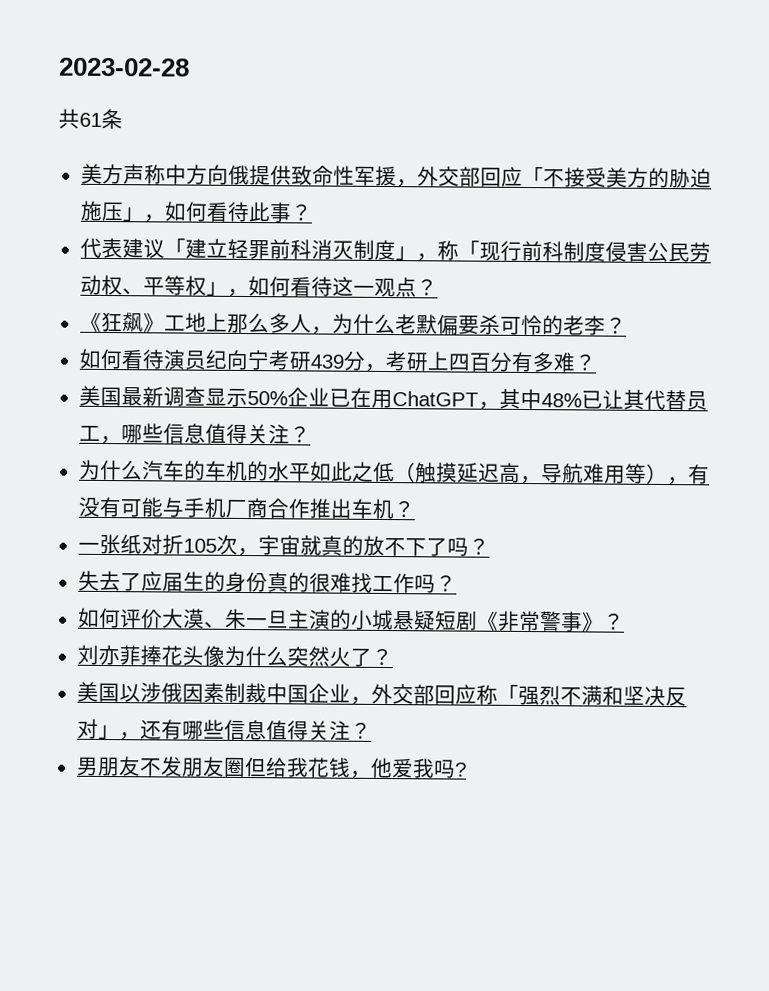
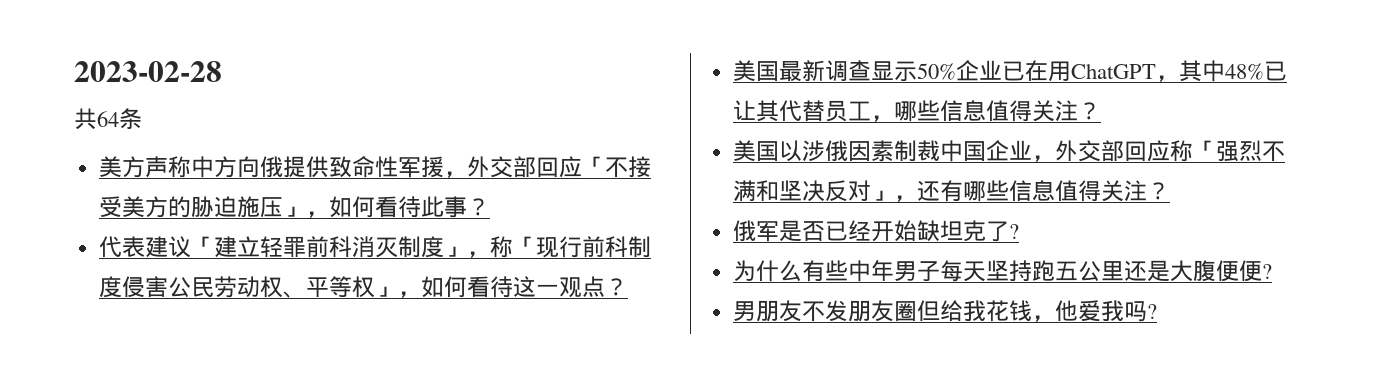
- 共61条
+ 共64条
- 《狂飙》工地上那么多人，为什么老默偏要杀可怜的老李？
- 如何看待演员纪向宁考研439分，考研上四百分有多难？
- 为什么汽车的车机的水平如此之低（触摸延迟高，导航难用等），有没有可能与手机厂商合作推出车机？
- 一张纸对折105次，宇宙就真的放不下了吗？
- 失去了应届生的身份真的很难找工作吗？
- 如何评价大漠、朱一旦主演的小城悬疑短剧《非常警事》？
- 刘亦菲捧花头像为什么突然火了？
+ 俄军是否已经开始缺坦克了?
+ 为什么有些中年男子每天坚持跑五公里还是大腹便便?

